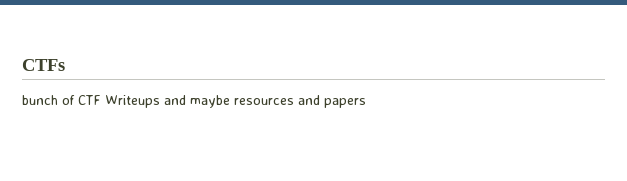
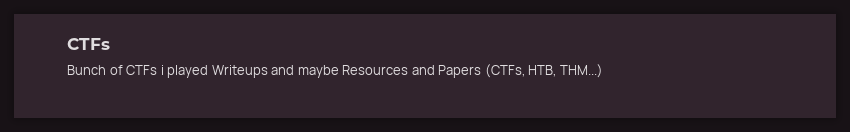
- bunch of CTF Writeups and maybe resources and papers
+ Bunch of CTFs i played Writeups and maybe Resources and Papers (CTFs, HTB, THM...)

